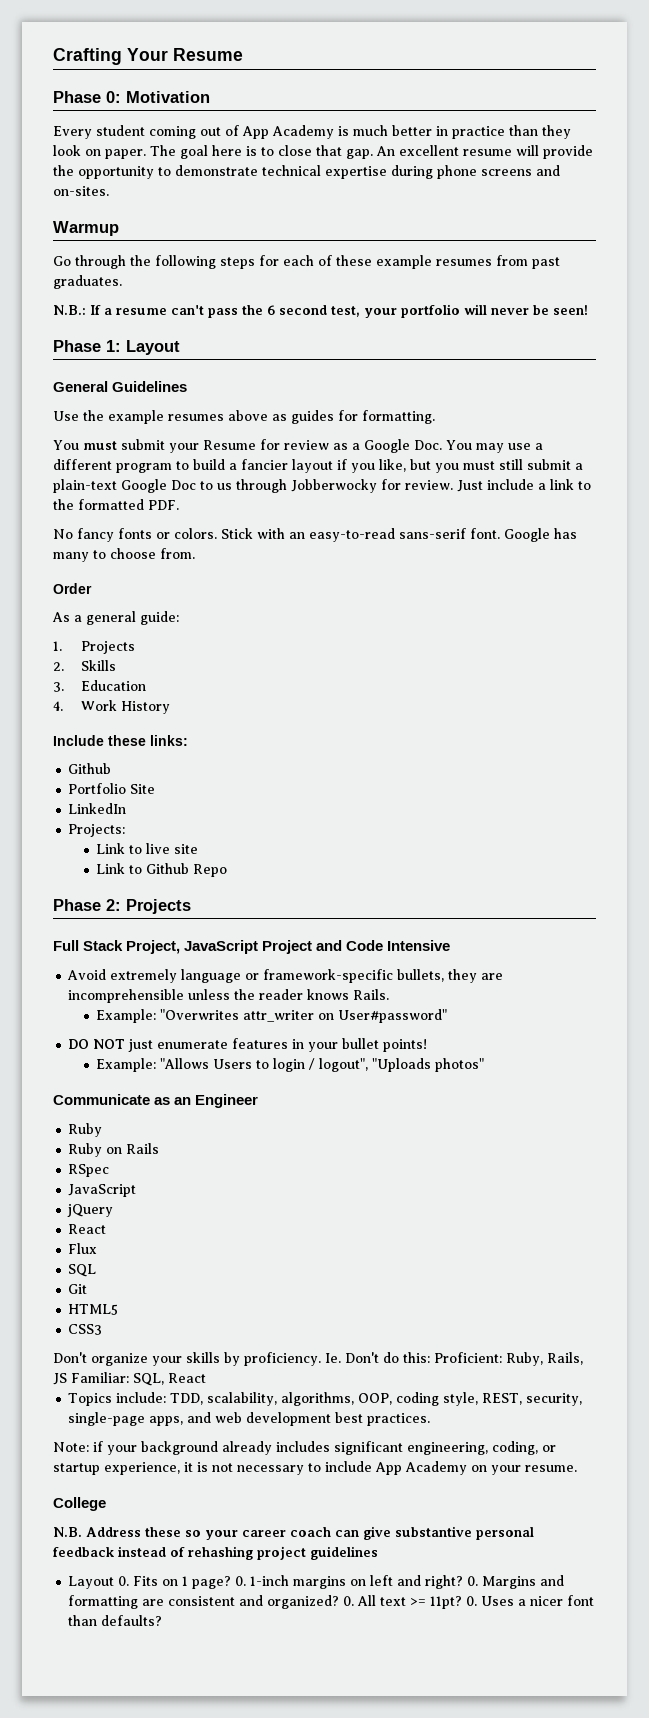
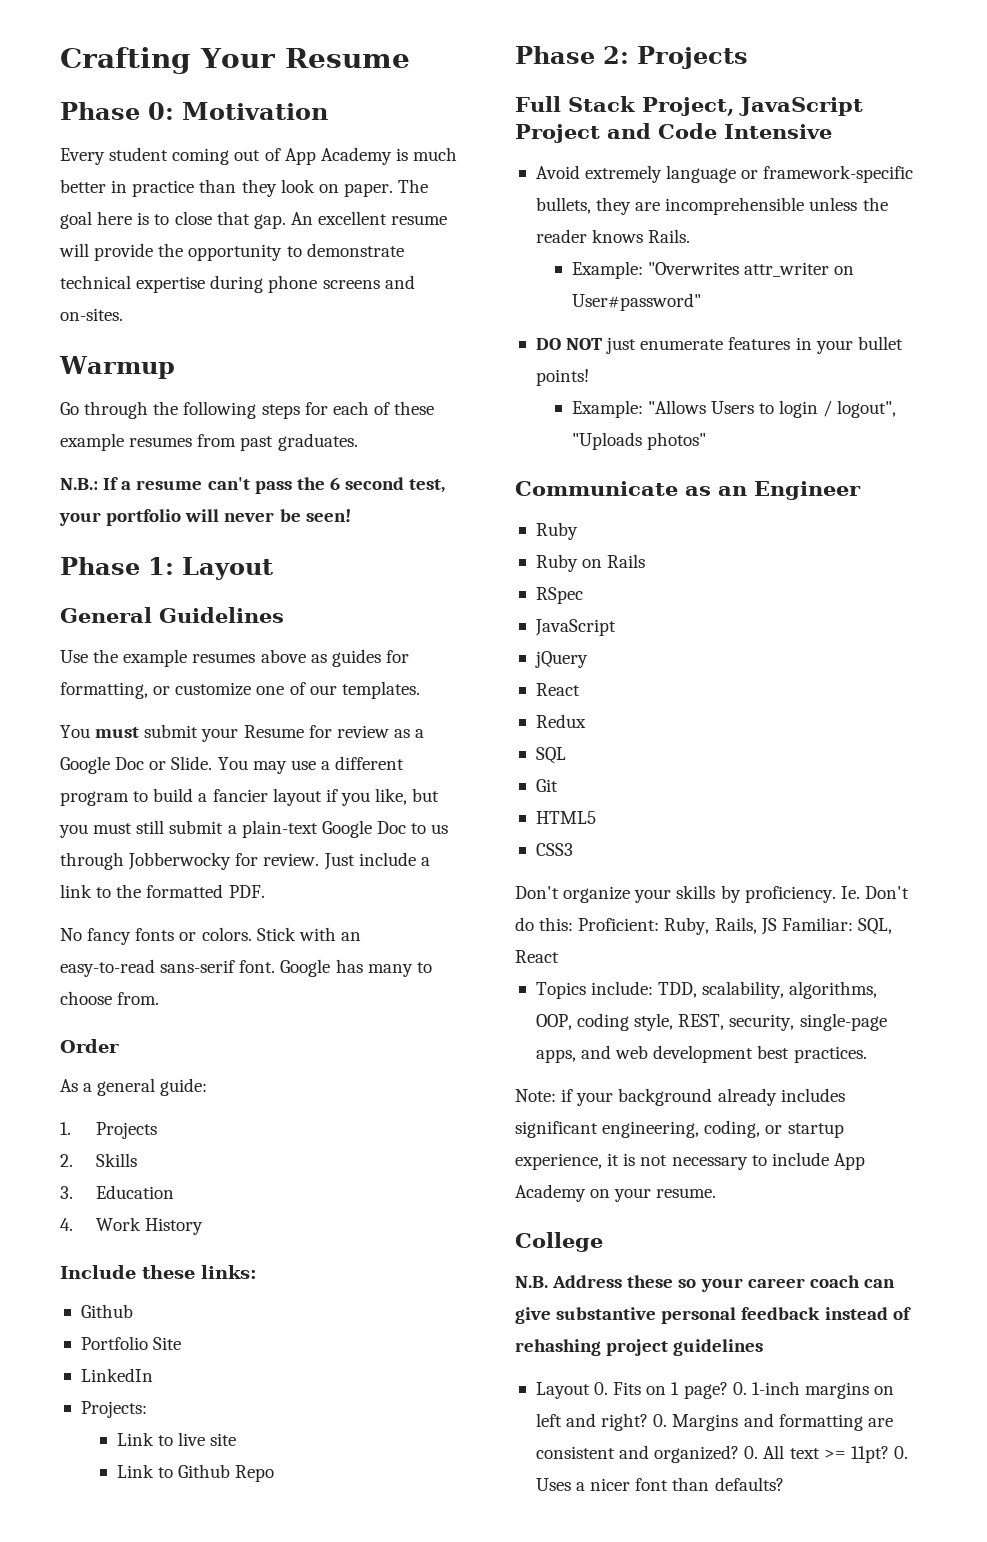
- Use the example resumes above as guides for formatting.
+ Use the example resumes above as guides for formatting, or customize one of our templates.
- You must submit your Resume for review as a Google Doc. You may use a different program to build a fancier layout if you like, but you must still submit a plain-text Google Doc to us through Jobberwocky for review.
+ You must submit your Resume for review as a Google Doc or Slide. You may use a different program to build a fancier layout if you like, but you must still submit a plain-text Google Doc to us through Jobberwocky for review.
- Flux
+ Redux

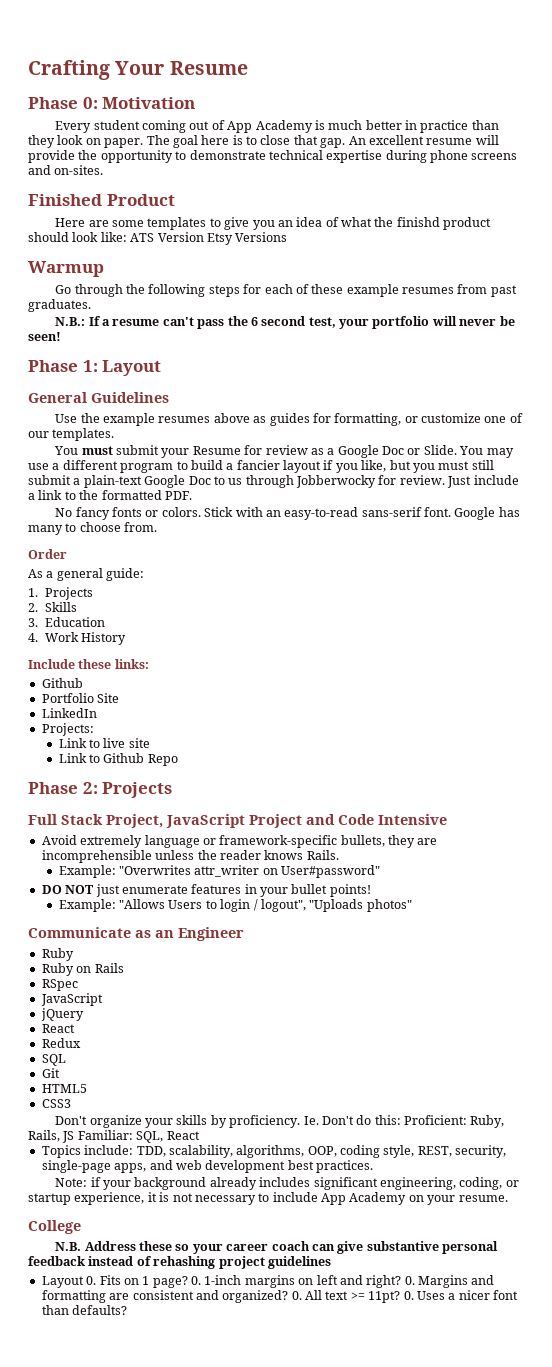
+ Finished Product
+ Here are some templates to give you an idea of what the finishd product should look like: ATS Version Etsy Versions

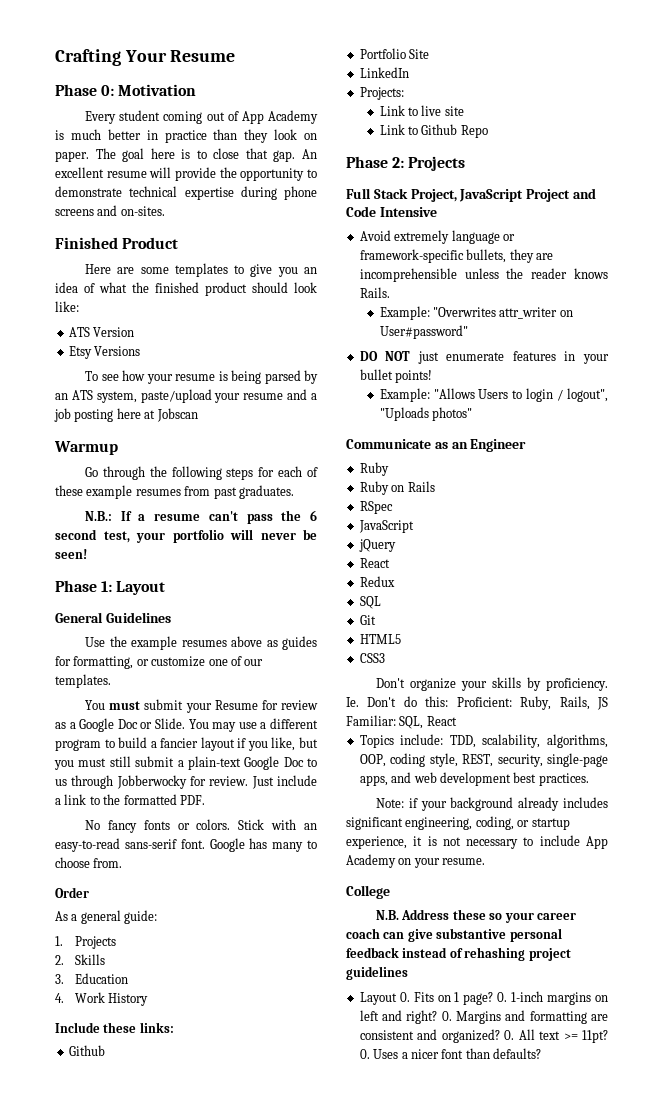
- Here are some templates to give you an idea of what the finishd product should look like: ATS Version Etsy Versions
+ Here are some templates to give you an idea of what the finished product should look like:
+ ATS Version
+ Etsy Versions
+ To see how your resume is being parsed by an ATS system, paste/upload your resume and a job posting here at Jobscan

